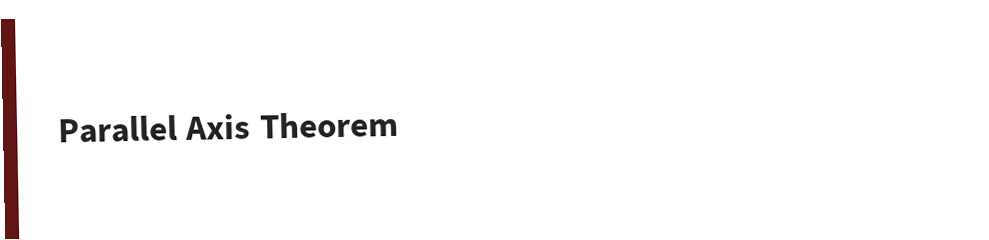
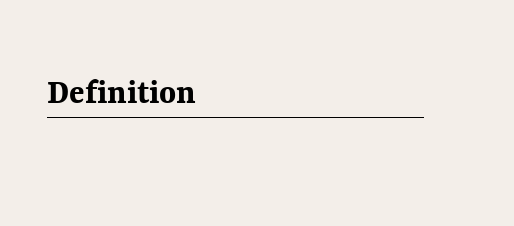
- Parallel Axis Theorem
+ Definition

